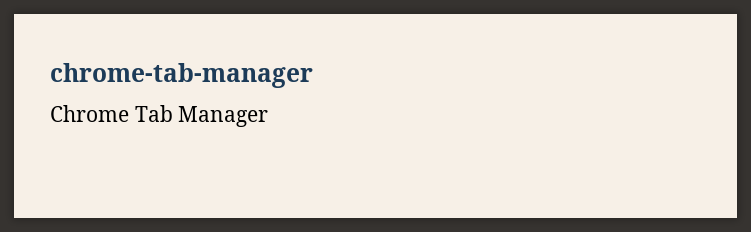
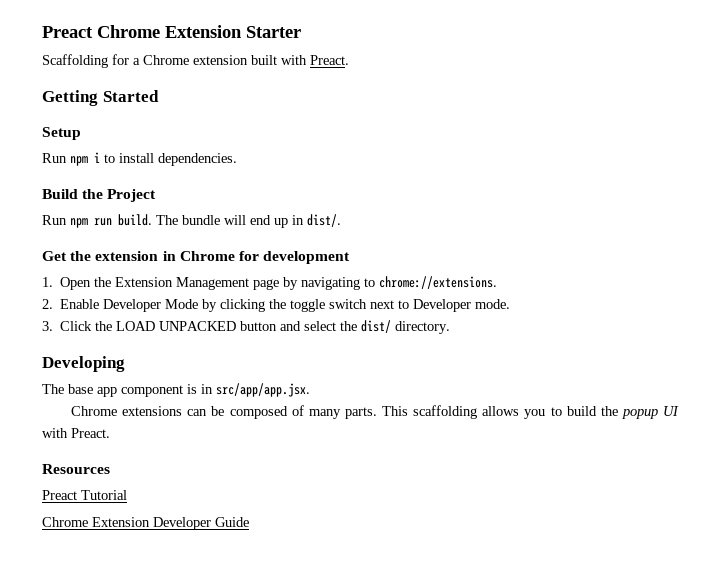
- chrome-tab-manager
- Chrome Tab Manager
+ Preact Chrome Extension Starter
+ Scaffolding for a Chrome extension built with Preact.
+ Getting Started
+ Setup
+ Run npm i to install dependencies.
+ Build the Project
+ Run npm run build. The bundle will end up in dist/.
+ Get the extension in Chrome for development
+ 1. Open the Extension Management page by navigating to chrome://extensions.
+ 2. Enable Developer Mode by clicking the toggle switch next to Developer mode.
+ 3. Click the LOAD UNPACKED button and select the dist/ directory.
+ Developing
+ The base app component is in src/app/app.jsx.
+ Chrome extensions can be composed of many parts. This scaffolding allows you to build the popup UI with Preact.
+ Resources
+ Preact Tutorial
+ Chrome Extension Developer Guide

